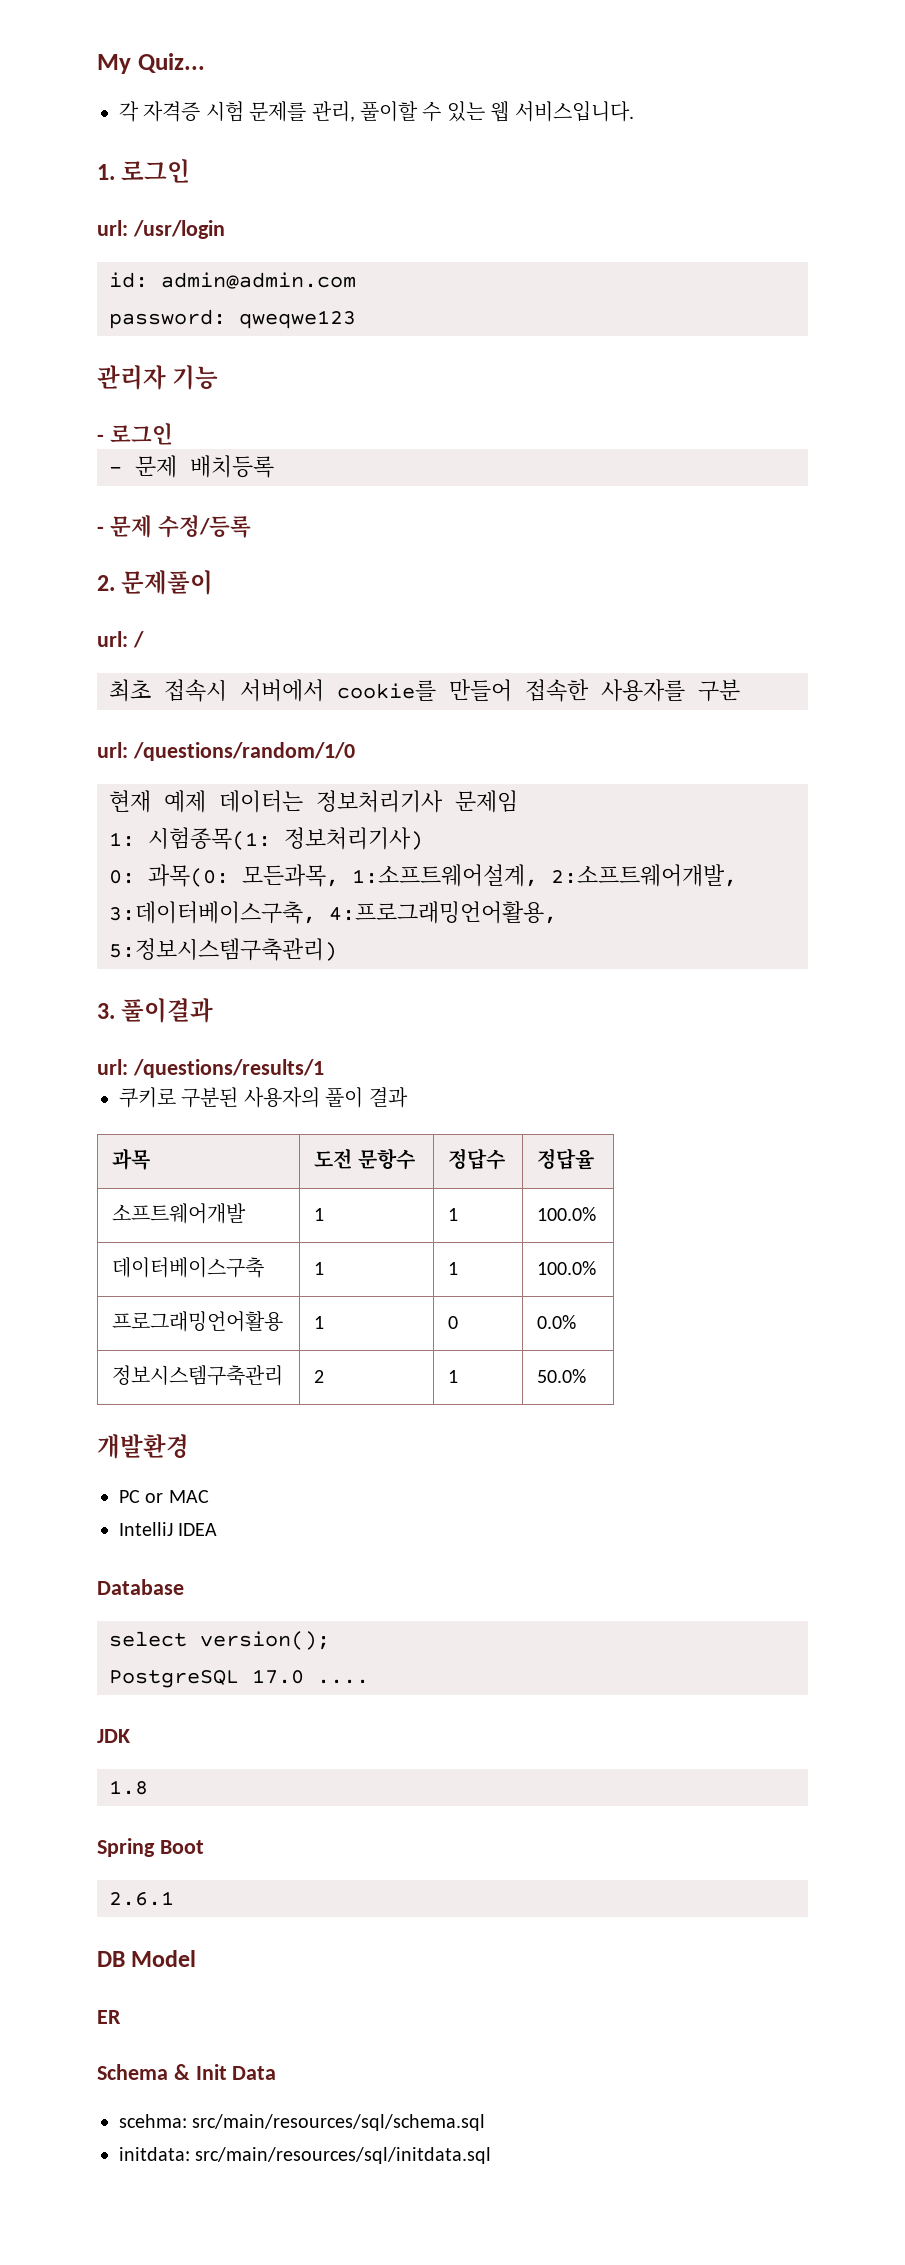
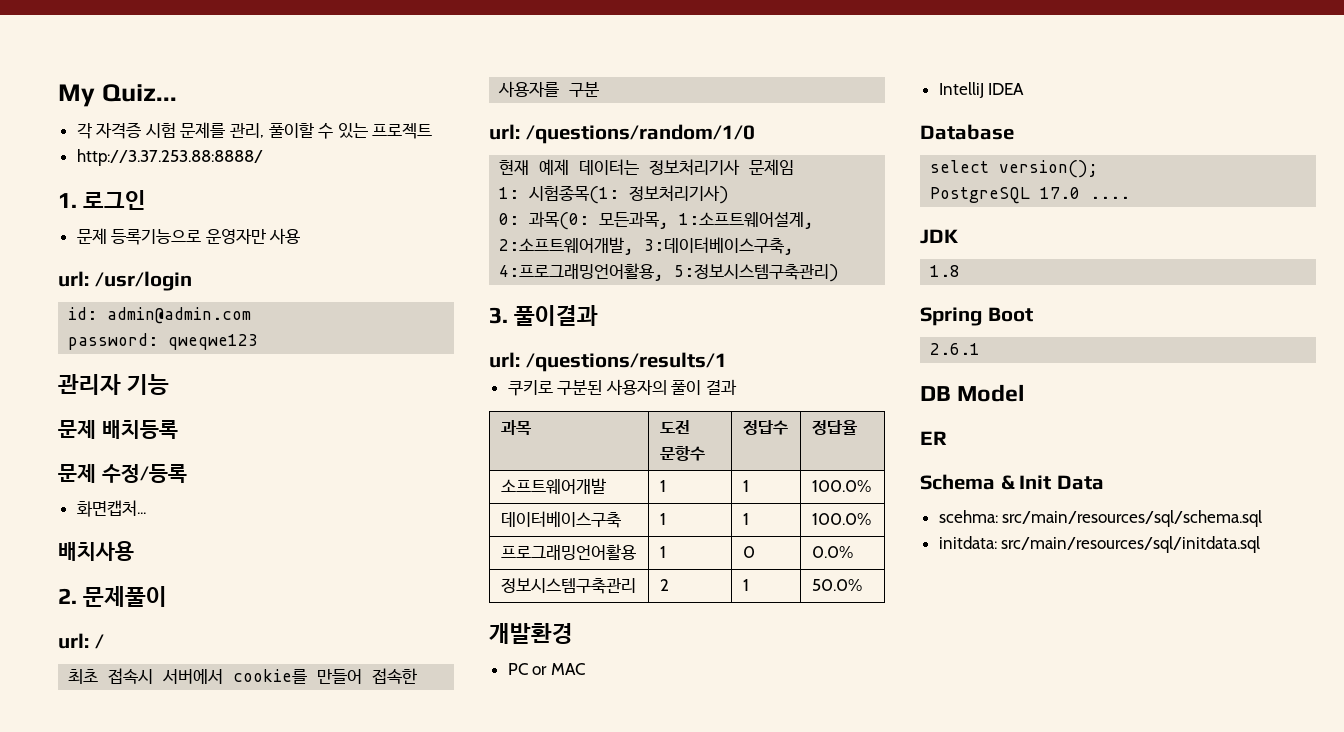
- 각 자격증 시험 문제를 관리, 풀이할 수 있는 웹 서비스입니다.
+ 각 자격증 시험 문제를 관리, 풀이할 수 있는 프로젝트
+ http://3.37.253.88:8888/
+ 문제 등록기능으로 운영자만 사용
- - 로그인
- - 문제 배치등록
+ 문제 배치등록
- - 문제 수정/등록
+ 문제 수정/등록
+ 화면캡처...
+ 배치사용

